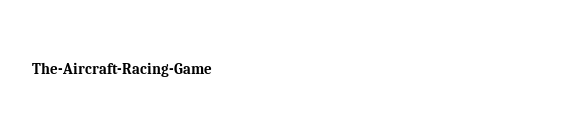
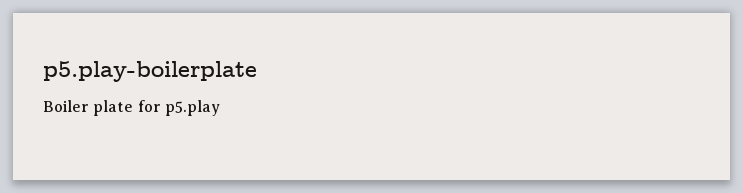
- The-Aircraft-Racing-Game
+ p5.play-boilerplate
+ Boiler plate for p5.play

